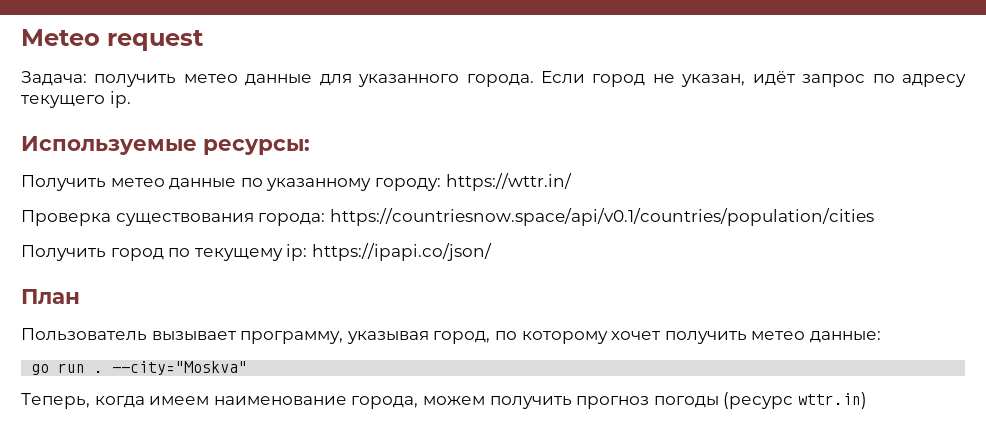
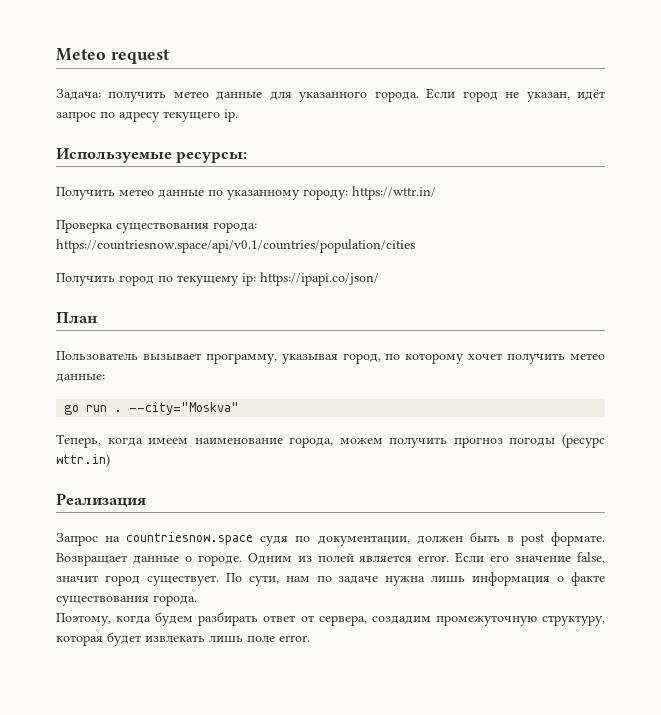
+ Реализация
+ Запрос на countriesnow.space судя по документации, должен быть в post формате. Возвращает данные о городе. Одним из полей является error. Если его значение false, значит город существует. По сути, нам по задаче нужна лишь информация о факте существования города.
+ Поэтому, когда будем разбирать ответ от сервера, создадим промежуточную структуру, которая будет извлекать лишь поле error.

